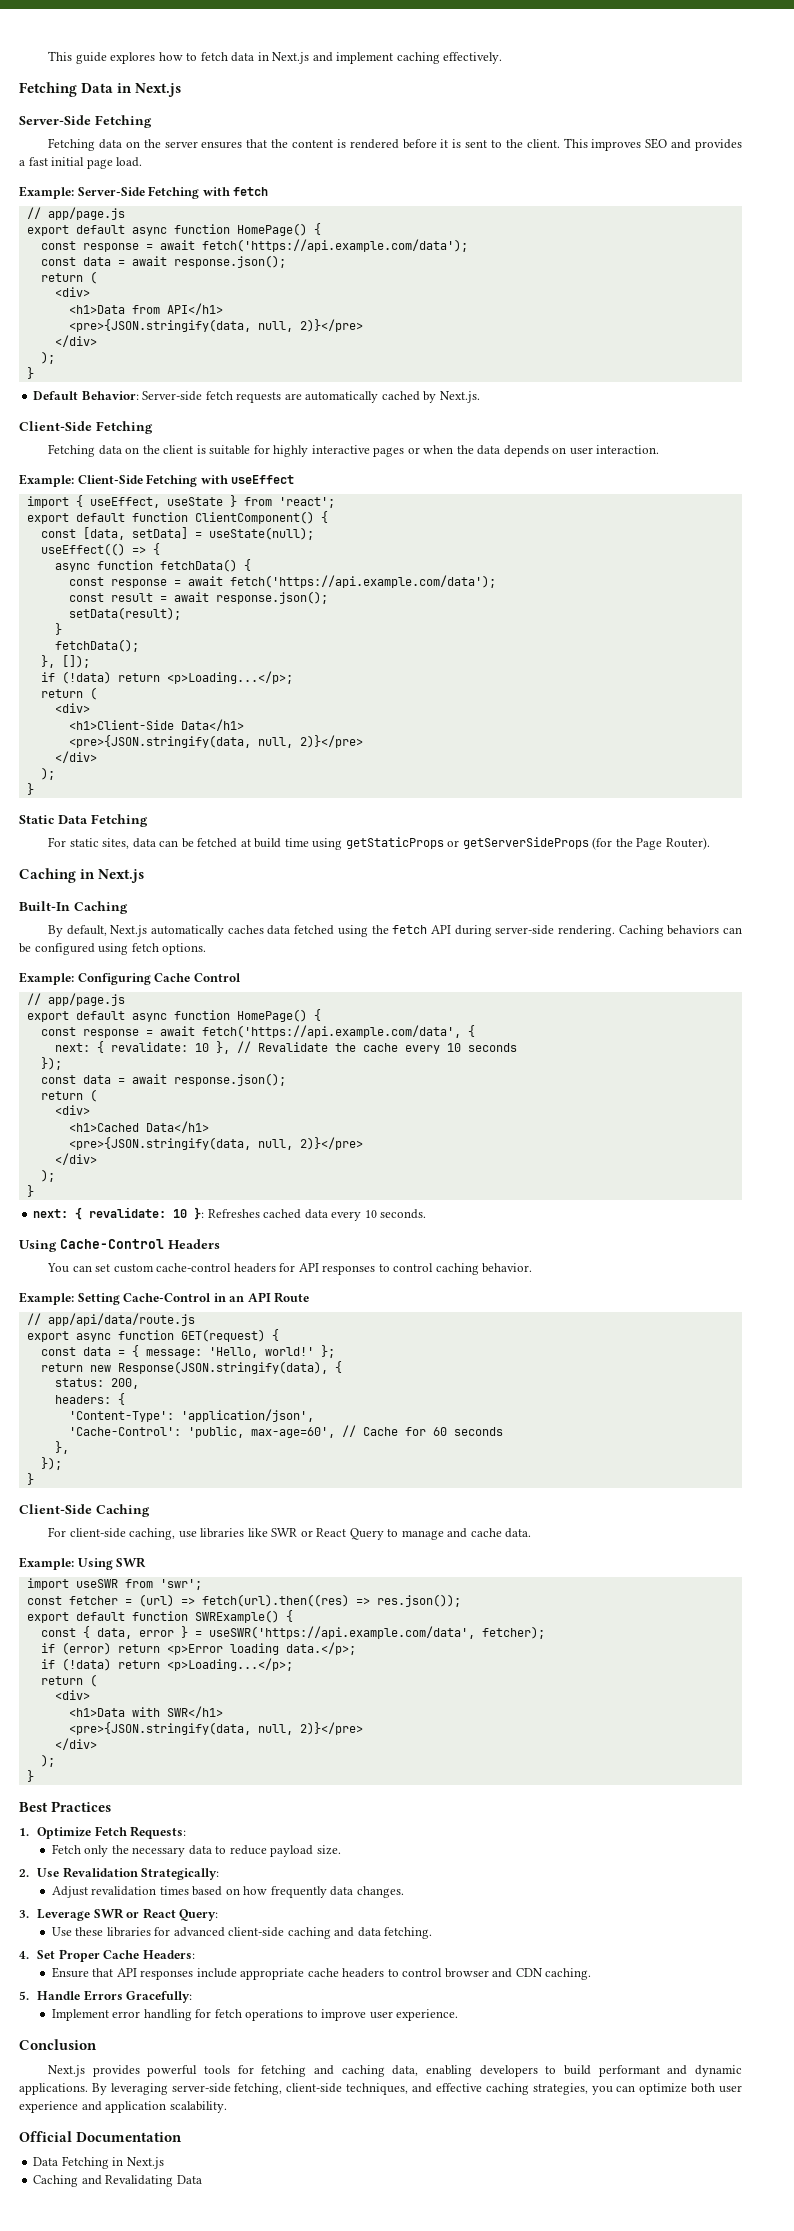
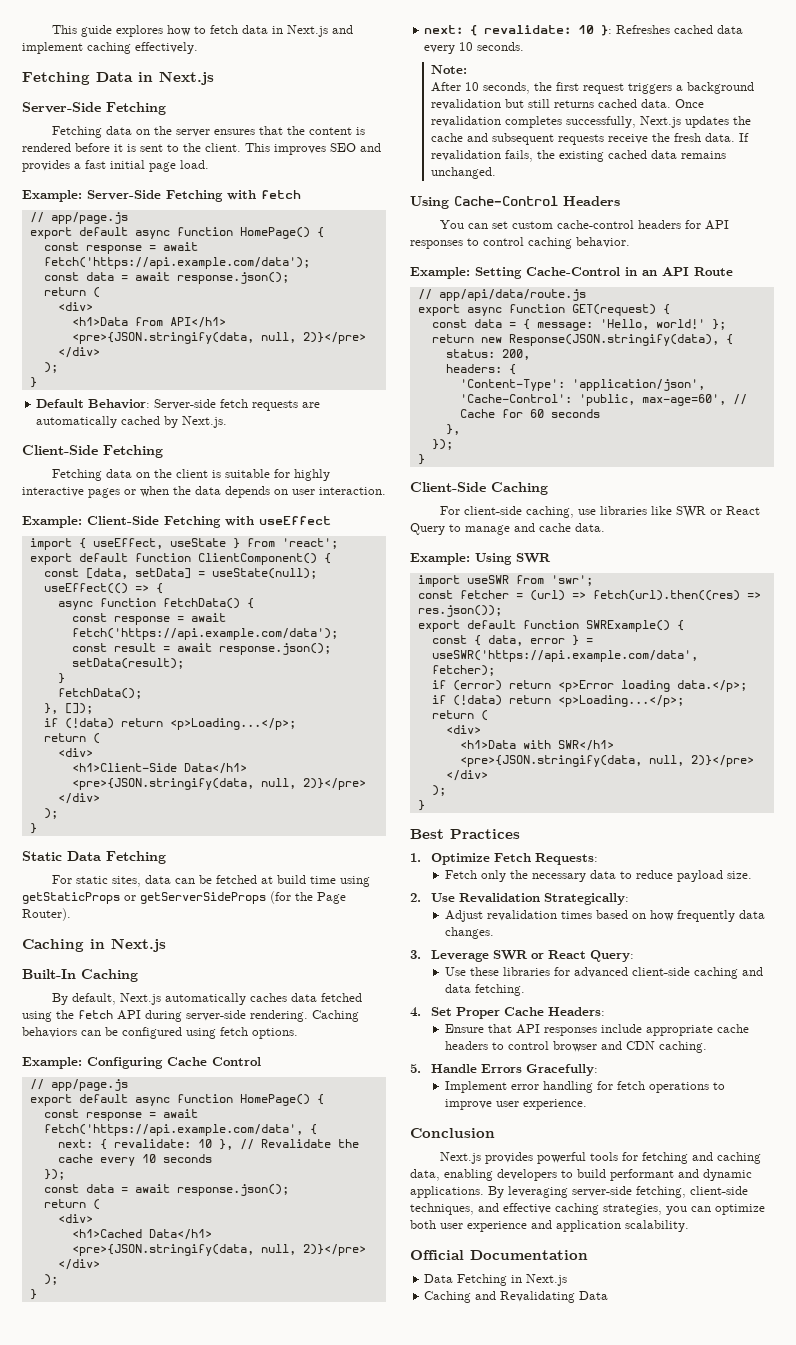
+ Note:
+ After 10 seconds, the first request triggers a background revalidation but still returns cached data. Once revalidation completes successfully, Next.js updates the cache and subsequent requests receive the fresh data. If revalidation fails, the existing cached data remains unchanged.

